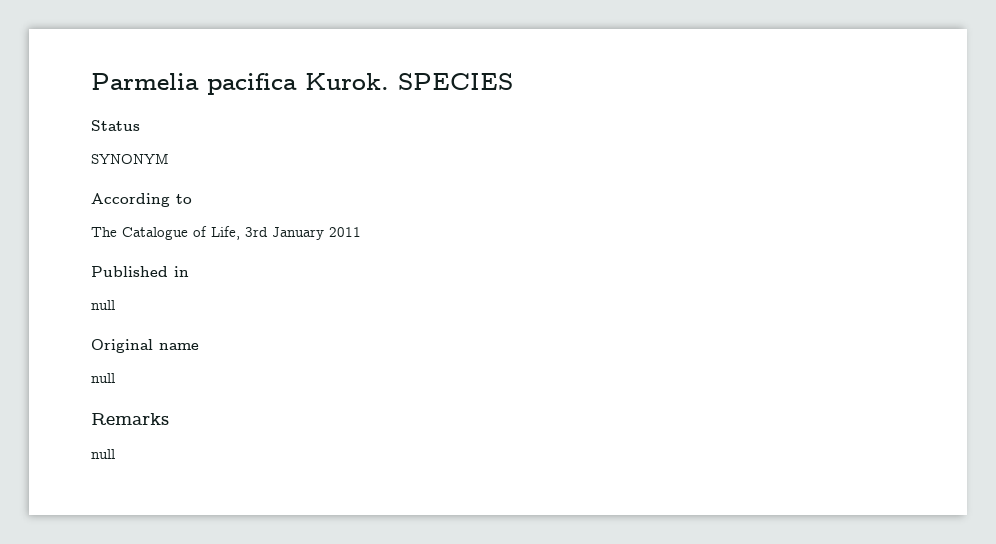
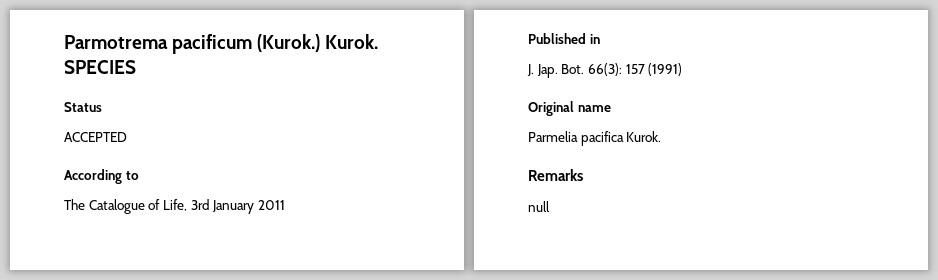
- Parmelia pacifica Kurok.
+ Parmotrema pacificum (Kurok.) Kurok.
- SYNONYM
+ ACCEPTED
  Published in
- null
+ J. Jap. Bot. 66(3): 157 (1991)
  Original name
- null
+ Parmelia pacifica Kurok.

